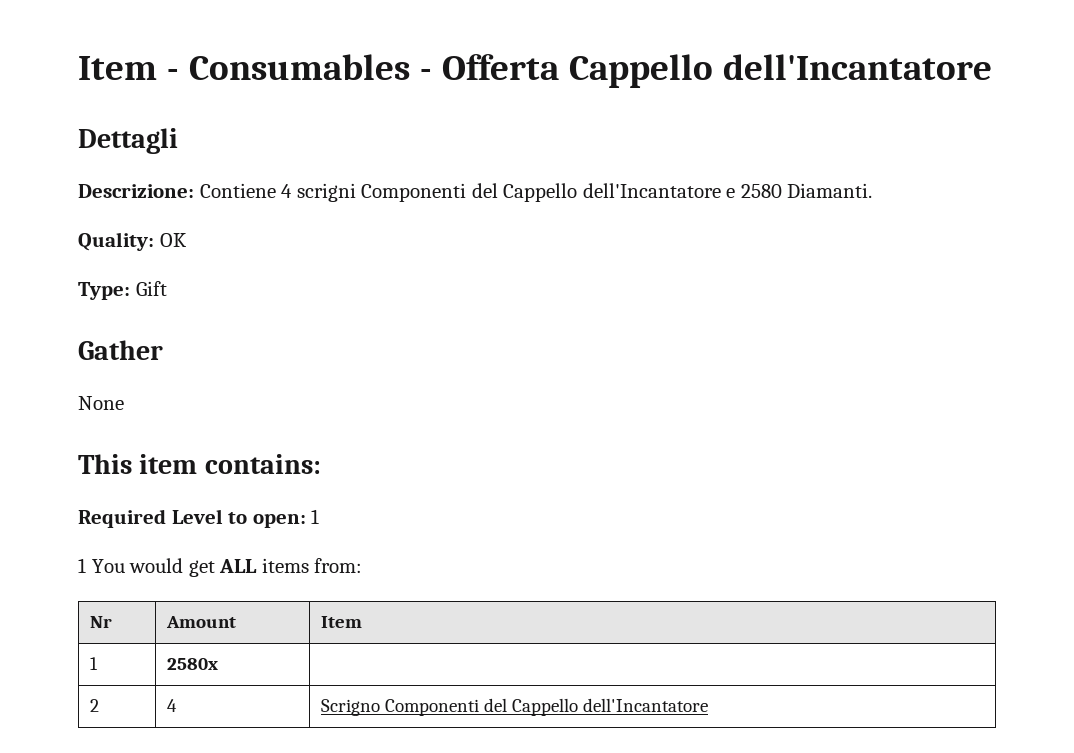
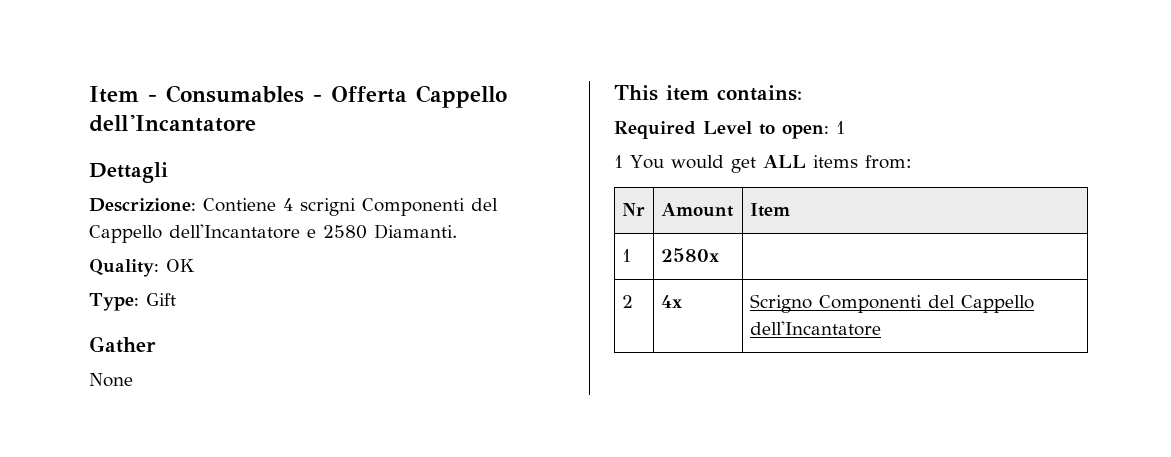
- 2 | 4 | Scrigno Componenti del Cappello dell'Incantatore
+ 2 | 4x | Scrigno Componenti del Cappello dell'Incantatore

